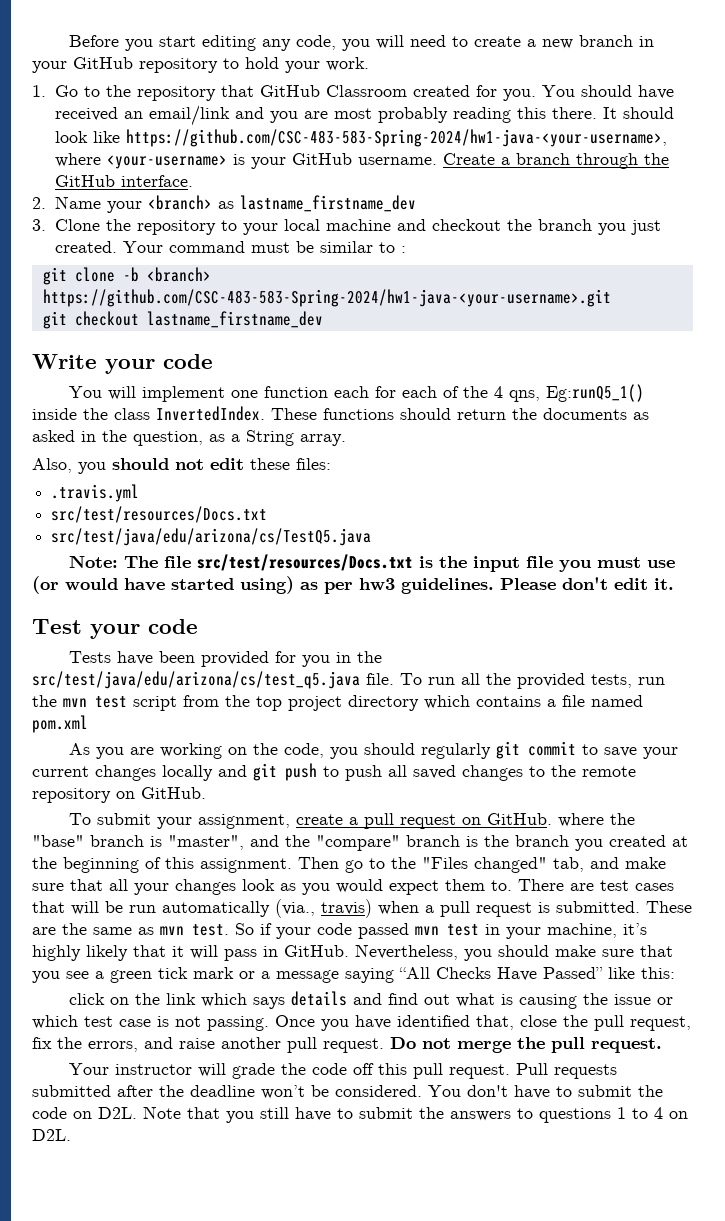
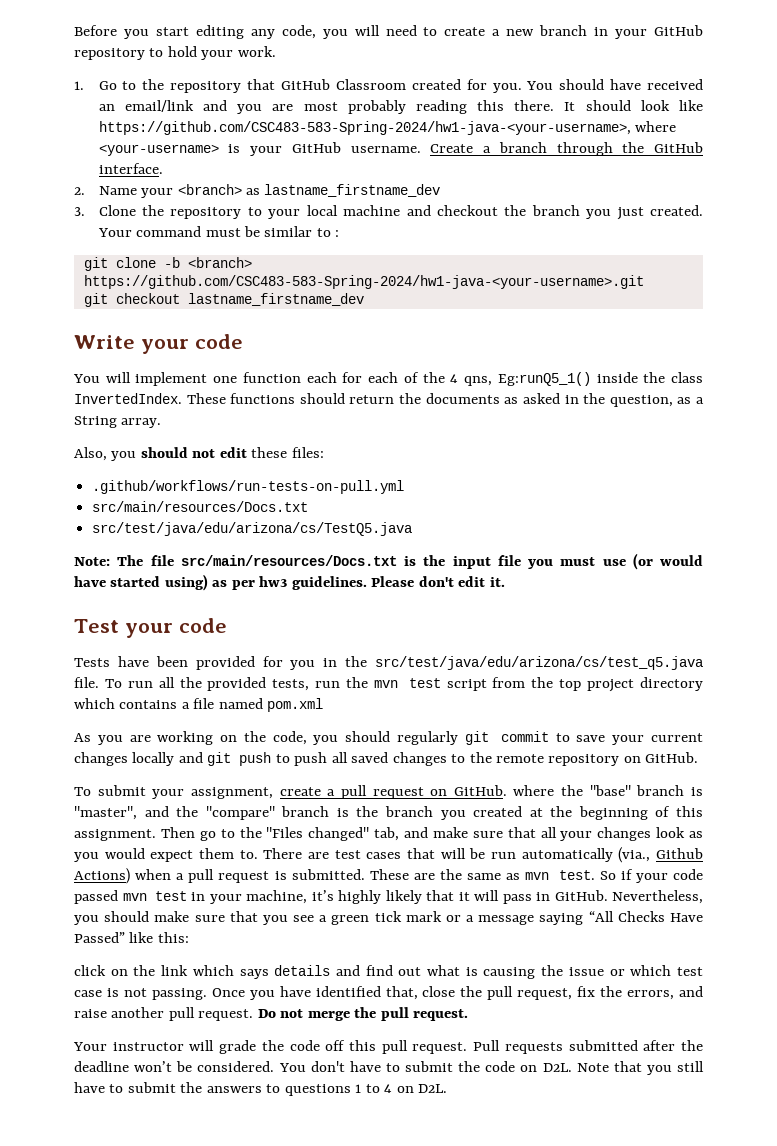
- It should look like https://github.com/CSC-483-583-Spring-2024/hw1-java-<your-username>, where <your-username> is your GitHub username.
+ It should look like https://github.com/CSC483-583-Spring-2024/hw1-java-<your-username>, where <your-username> is your GitHub username.
- git clone -b <branch> https://github.com/CSC-483-583-Spring-2024/hw1-java-<your-username>.git
+ git clone -b <branch> https://github.com/CSC483-583-Spring-2024/hw1-java-<your-username>.git
- .travis.yml
- src/test/resources/Docs.txt
+ .github/workflows/run-tests-on-pull.yml
+ src/main/resources/Docs.txt
- Note: The file src/test/resources/Docs.txt is the input file you must use (or would have started using) as per hw3 guidelines.
+ Note: The file src/main/resources/Docs.txt is the input file you must use (or would have started using) as per hw3 guidelines.
- There are test cases that will be run automatically (via., travis) when a pull request is submitted.
+ There are test cases that will be run automatically (via., Github Actions) when a pull request is submitted.

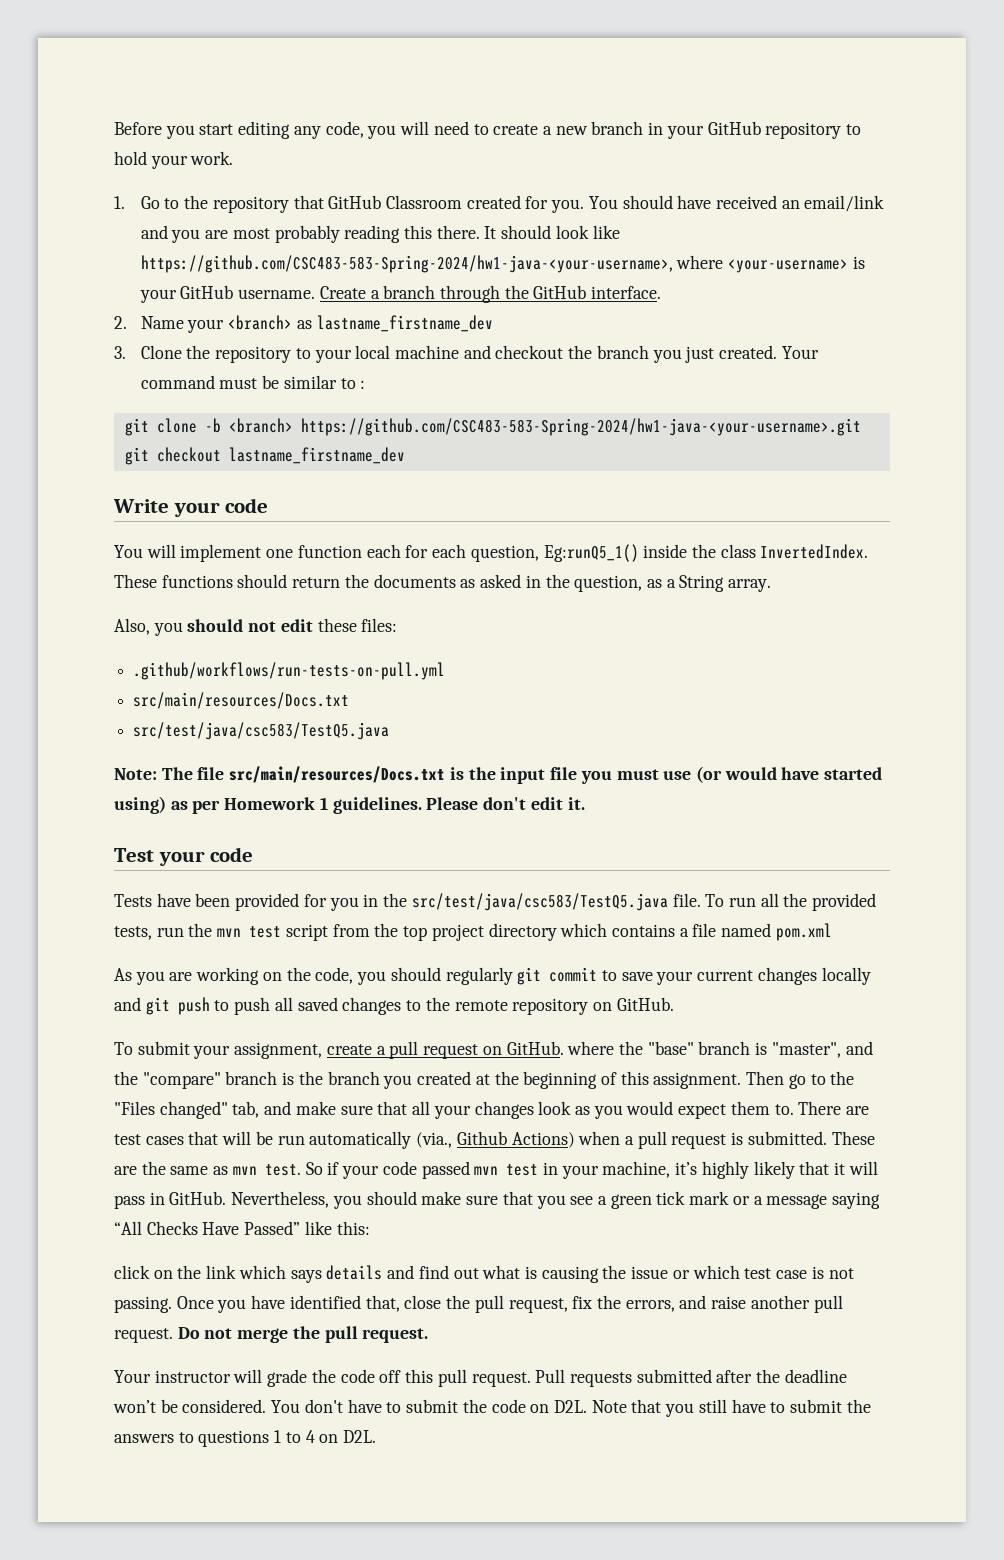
- You will implement one function each for each of the 4 qns, Eg:runQ5_1() inside the class InvertedIndex.
+ You will implement one function each for each question, Eg:runQ5_1() inside the class InvertedIndex.
  .github/workflows/run-tests-on-pull.yml
  src/main/resources/Docs.txt
- src/test/java/edu/arizona/cs/TestQ5.java
+ src/test/java/csc583/TestQ5.java
- Note: The file src/main/resources/Docs.txt is the input file you must use (or would have started using) as per hw3 guidelines.
+ Note: The file src/main/resources/Docs.txt is the input file you must use (or would have started using) as per Homework 1 guidelines.
- Tests have been provided for you in the src/test/java/edu/arizona/cs/test_q5.java file.
+ Tests have been provided for you in the src/test/java/csc583/TestQ5.java file.

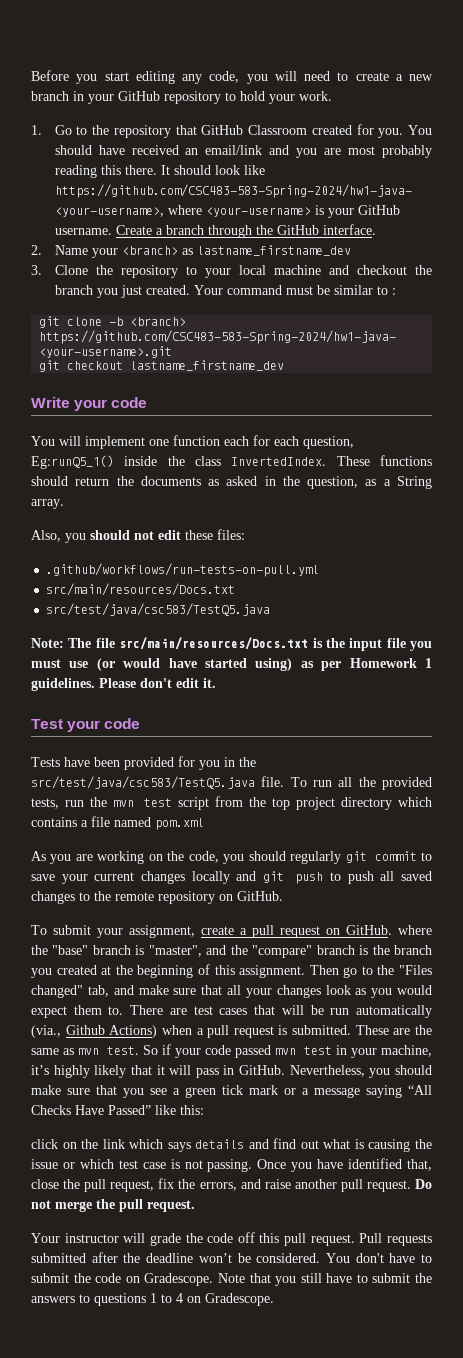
- You don't have to submit the code on D2L. Note that you still have to submit the answers to questions 1 to 4 on D2L.
+ You don't have to submit the code on Gradescope. Note that you still have to submit the answers to questions 1 to 4 on Gradescope.

